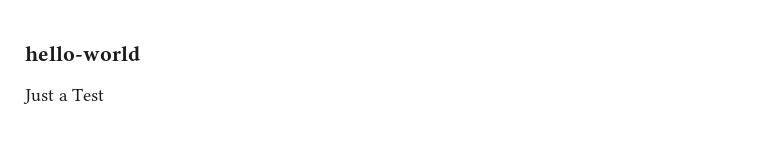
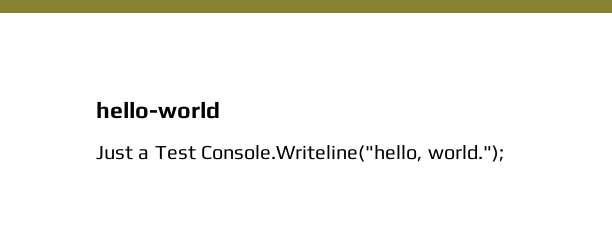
- Just a Test
+ Just a Test Console.Writeline("hello, world.");

